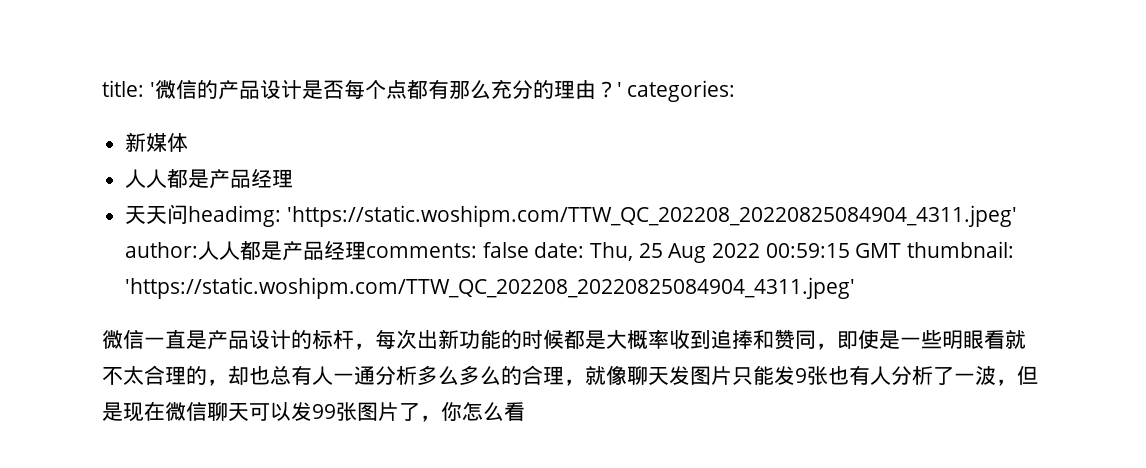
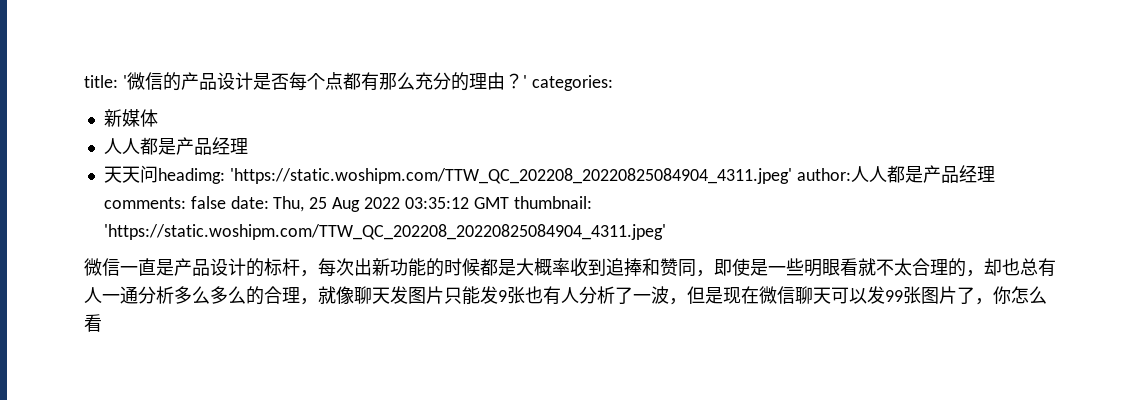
- 天天问headimg: 'https://static.woshipm.com/TTW_QC_202208_20220825084904_4311.jpeg' author:人人都是产品经理comments: false date: Thu, 25 Aug 2022 00:59:15 GMT thumbnail: 'https://static.woshipm.com/TTW_QC_202208_20220825084904_4311.jpeg'
+ 天天问headimg: 'https://static.woshipm.com/TTW_QC_202208_20220825084904_4311.jpeg' author:人人都是产品经理comments: false date: Thu, 25 Aug 2022 03:35:12 GMT thumbnail: 'https://static.woshipm.com/TTW_QC_202208_20220825084904_4311.jpeg'

